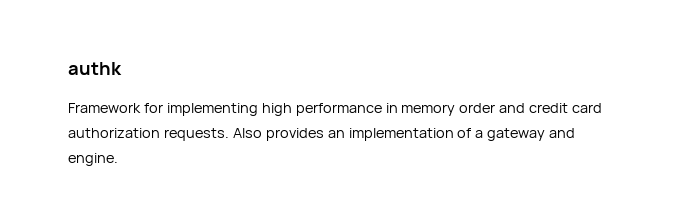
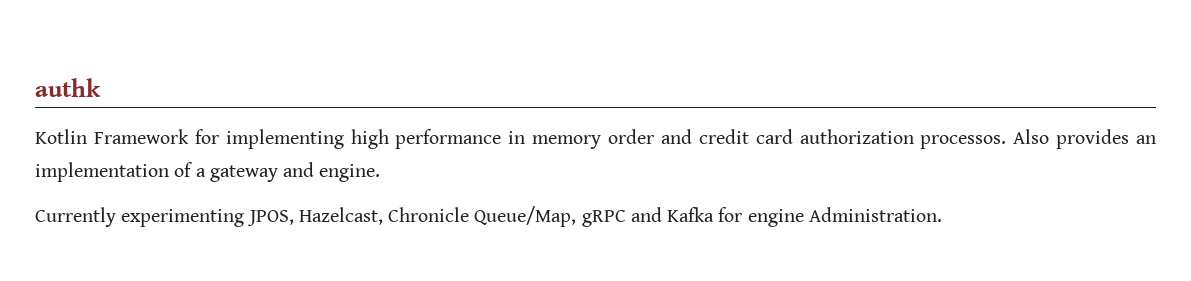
- Framework for implementing high performance in memory order and credit card authorization requests.
+ Kotlin Framework for implementing high performance in memory order and credit card authorization processos.
+ Currently experimenting JPOS, Hazelcast, Chronicle Queue/Map, gRPC and Kafka for engine Administration.

